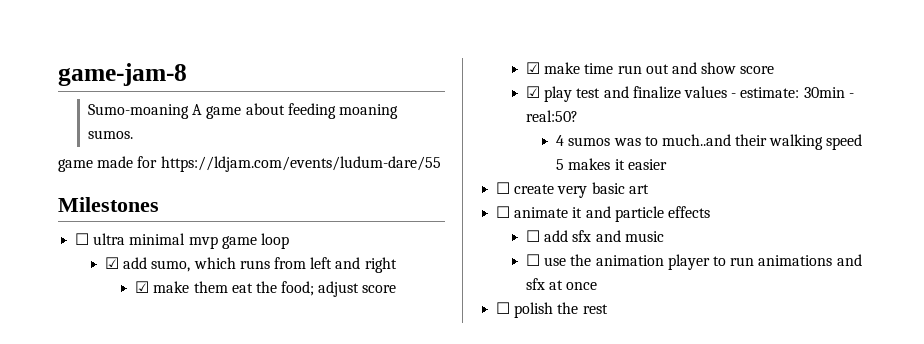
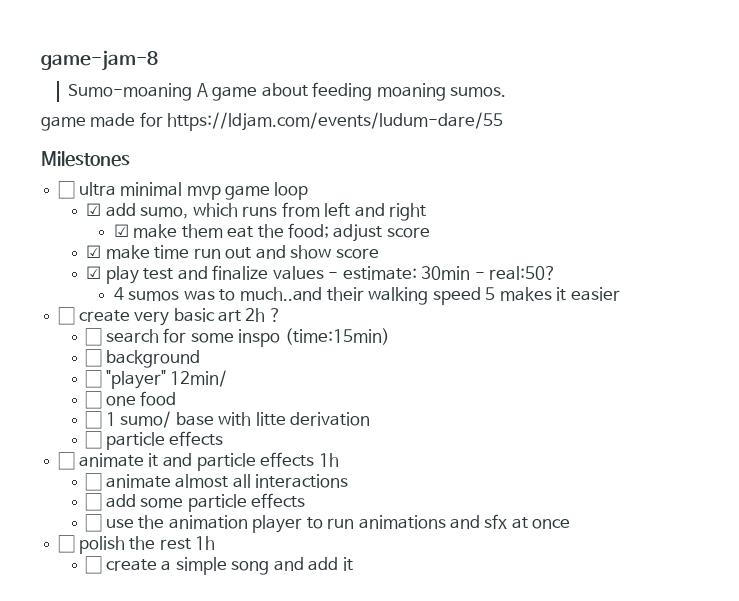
- ☐ create very basic art
+ ☐ create very basic art 2h ?
+ ☐ search for some inspo (time:15min)
+ ☐ background
+ ☐ "player" 12min/
+ ☐ one food
+ ☐ 1 sumo/ base with litte derivation
+ ☐ particle effects
- ☐ animate it and particle effects
+ ☐ animate it and particle effects 1h
+ ☐ animate almost all interactions
- ☐ add sfx and music
+ ☐ add some particle effects
- ☐ polish the rest
+ ☐ polish the rest 1h
+ ☐ create a simple song and add it

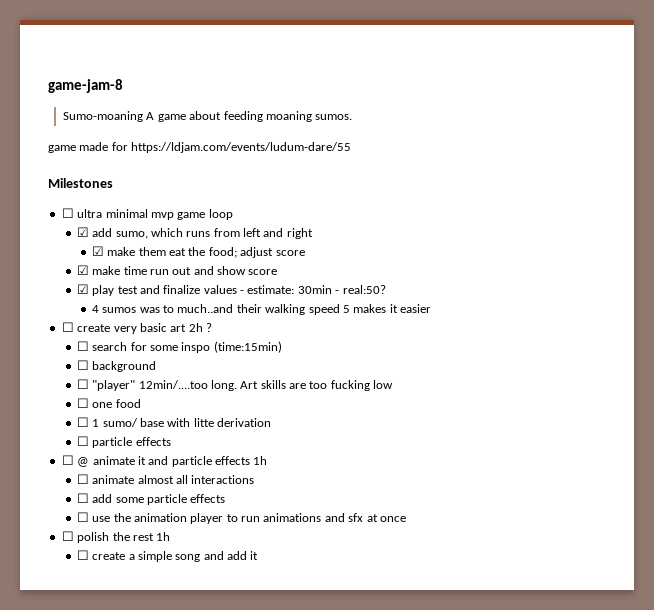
- ☐ "player" 12min/
+ ☐ "player" 12min/....too long. Art skills are too fucking low
- ☐ animate it and particle effects 1h
+ ☐ @ animate it and particle effects 1h

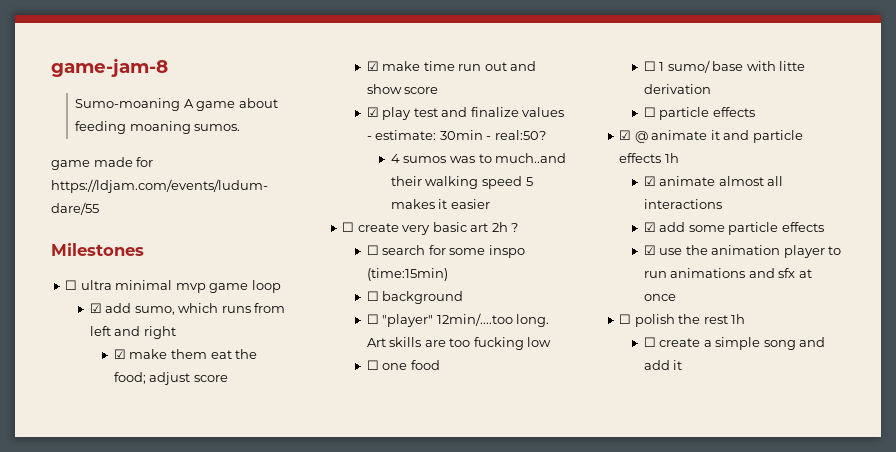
- ☐ @ animate it and particle effects 1h
+ ☑ @ animate it and particle effects 1h
- ☐ animate almost all interactions
+ ☑ animate almost all interactions
- ☐ add some particle effects
+ ☑ add some particle effects
- ☐ use the animation player to run animations and sfx at once
+ ☑ use the animation player to run animations and sfx at once

